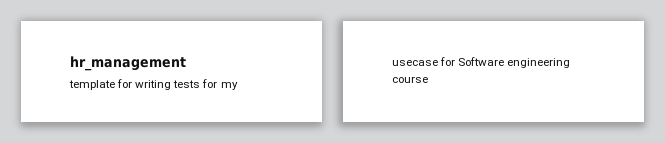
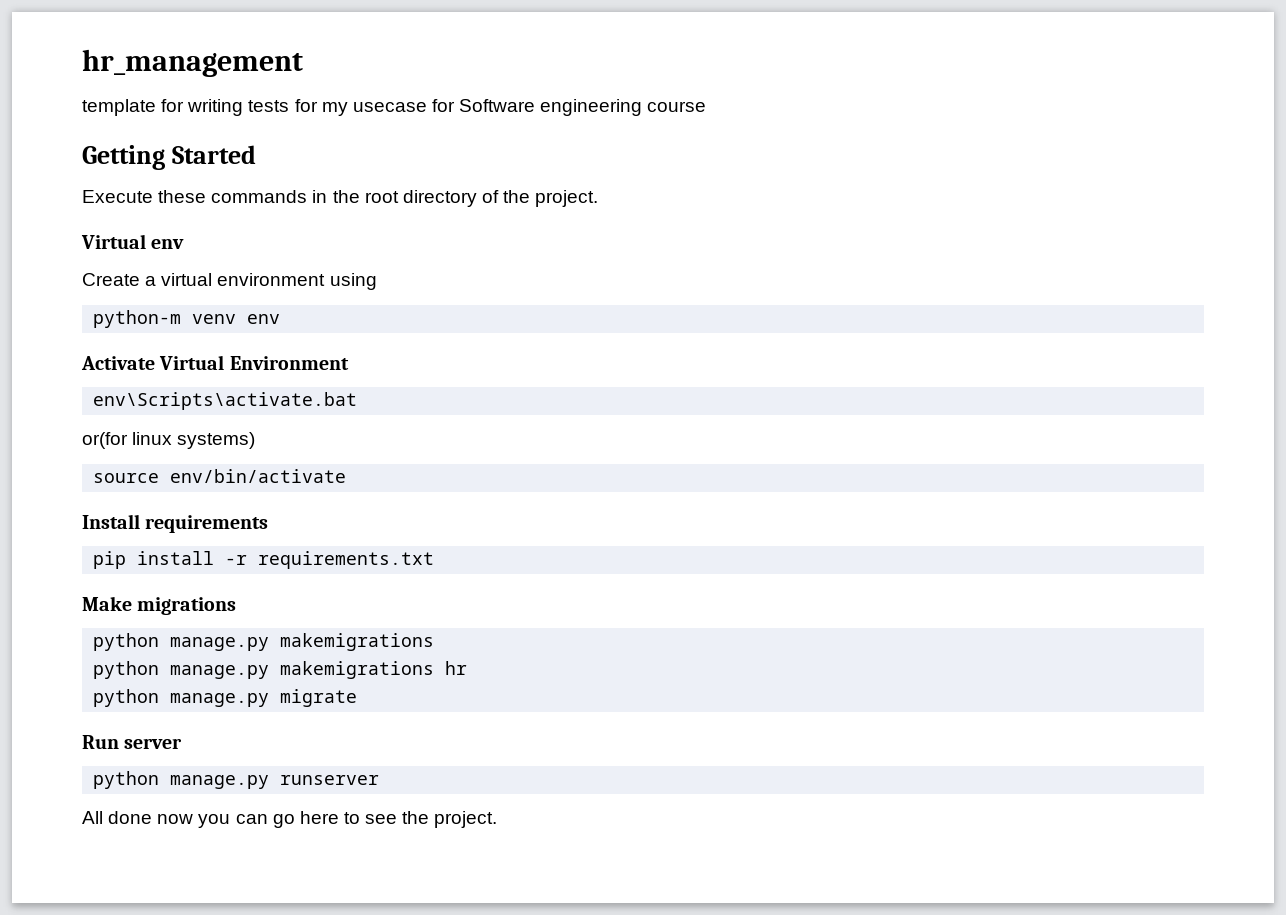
+ Getting Started
+ Execute these commands in the root directory of the project.
+ Virtual env
+ Create a virtual environment using
+ python-m venv env
+ Activate Virtual Environment
+ env\Scripts\activate.bat
+ or(for linux systems)
+ source env/bin/activate
+ Install requirements
+ pip install -r requirements.txt
+ Make migrations
+ python manage.py makemigrations
+ python manage.py makemigrations hr
+ python manage.py migrate
+ Run server
+ python manage.py runserver
+ All done now you can go here to see the project.

